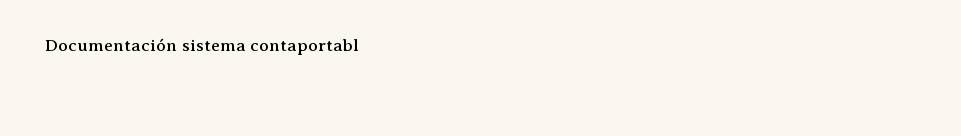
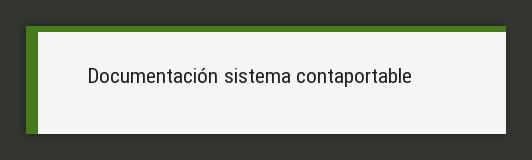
- Documentación sistema contaportabl
+ Documentación sistema contaportable

